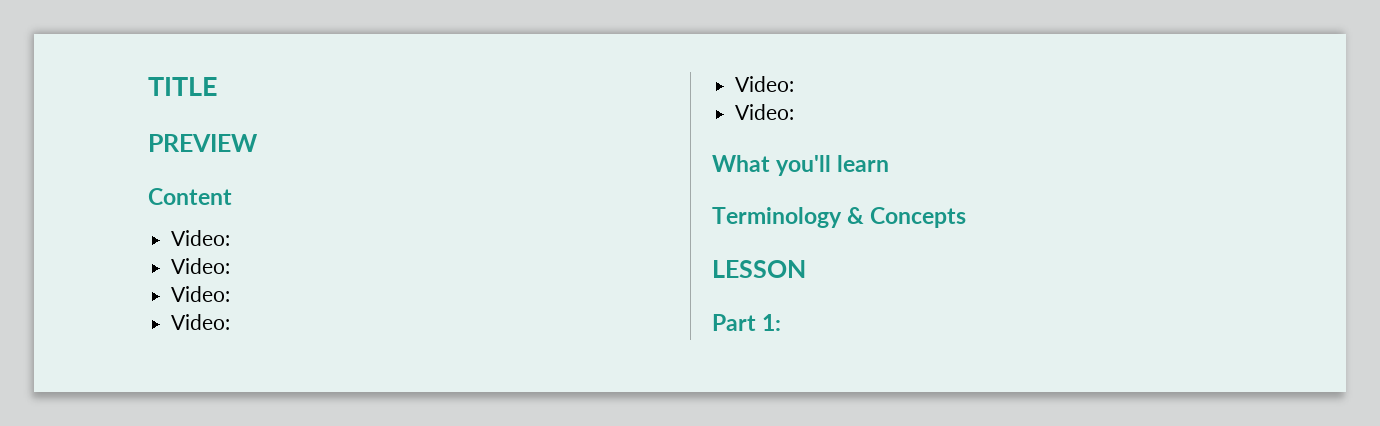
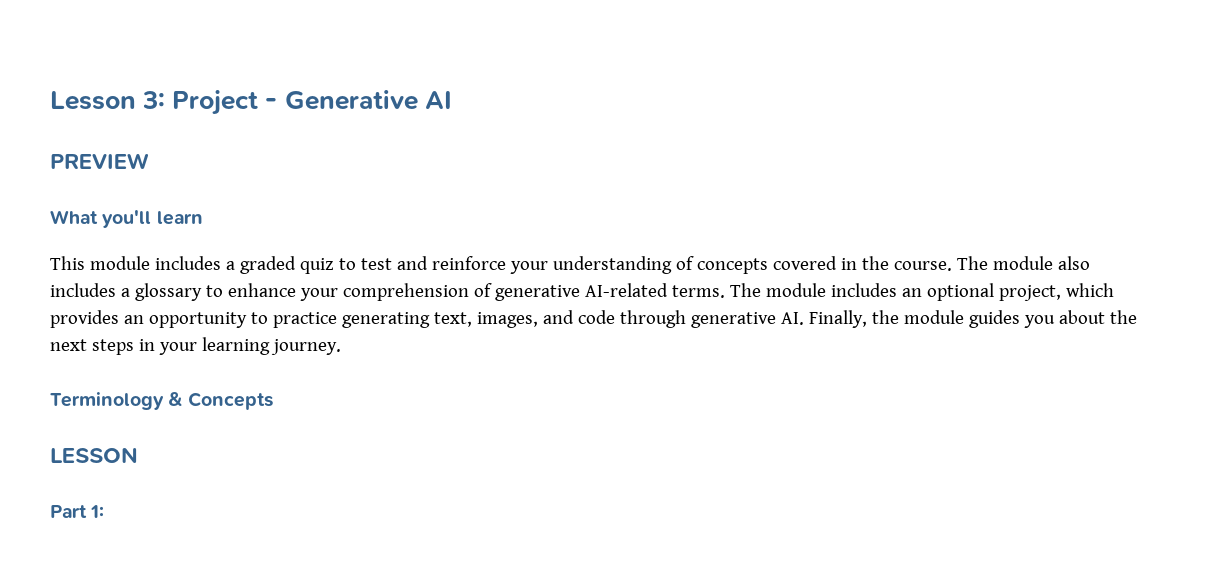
- TITLE
+ Lesson 3: Project - Generative AI
  PREVIEW
- Content
- Video:
- Video:
- Video:
- Video:
- Video:
- Video:
  What you'll learn
+ This module includes a graded quiz to test and reinforce your understanding of concepts covered in the course. The module also includes a glossary to enhance your comprehension of generative AI-related terms. The module includes an optional project, which provides an opportunity to practice generating text, images, and code through generative AI. Finally, the module guides you about the next steps in your learning journey.

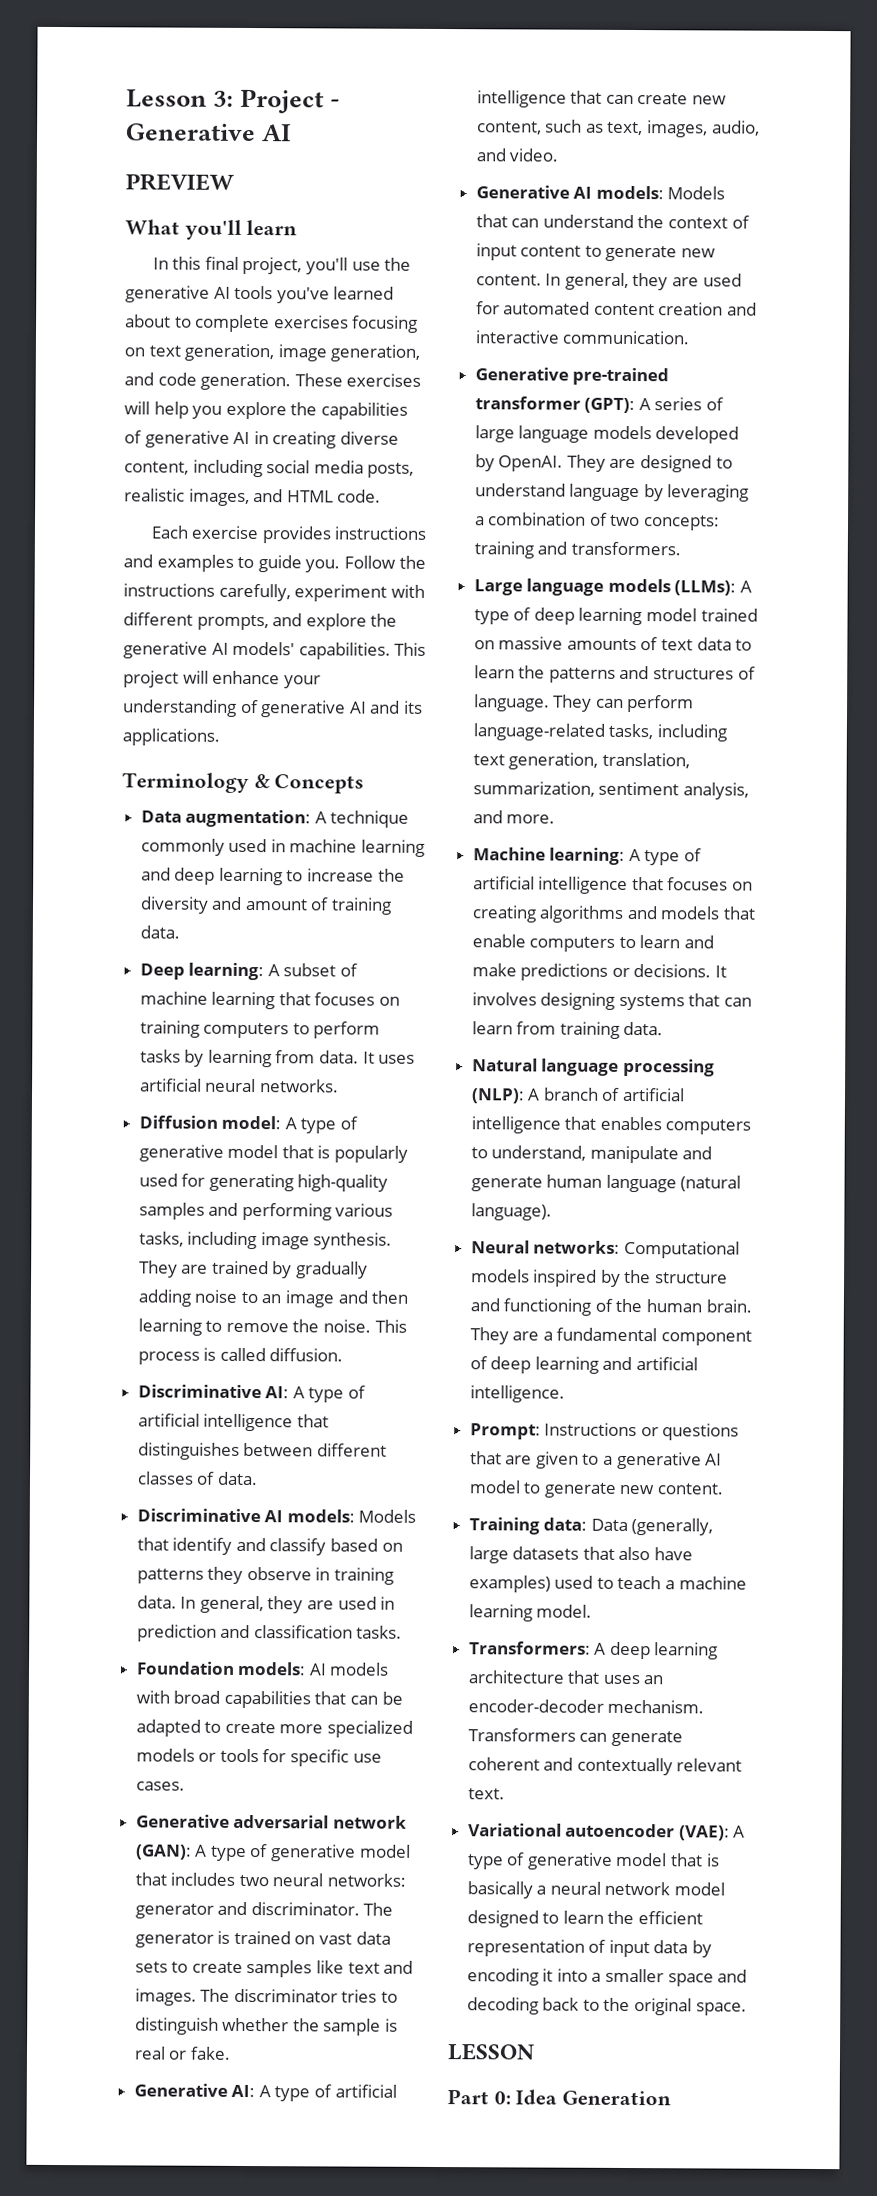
- This module includes a graded quiz to test and reinforce your understanding of concepts covered in the course. The module also includes a glossary to enhance your comprehension of generative AI-related terms. The module includes an optional project, which provides an opportunity to practice generating text, images, and code through generative AI. Finally, the module guides you about the next steps in your learning journey.
+ In this final project, you'll use the generative AI tools you've learned about to complete exercises focusing on text generation, image generation, and code generation. These exercises will help you explore the capabilities of generative AI in creating diverse content, including social media posts, realistic images, and HTML code.
+ Each exercise provides instructions and examples to guide you. Follow the instructions carefully, experiment with different prompts, and explore the generative AI models' capabilities. This project will enhance your understanding of generative AI and its applications.
  Terminology & Concepts
+ Data augmentation: A technique commonly used in machine learning and deep learning to increase the diversity and amount of training data.
+ Deep learning: A subset of machine learning that focuses on training computers to perform tasks by learning from data. It uses artificial neural networks.
+ Diffusion model: A type of generative model that is popularly used for generating high-quality samples and performing various tasks, including image synthesis. They are trained by gradually adding noise to an image and then learning to remove the noise. This process is called diffusion.
+ Discriminative AI: A type of artificial intelligence that distinguishes between different classes of data.
+ Discriminative AI models: Models that identify and classify based on patterns they observe in training data. In general, they are used in prediction and classification tasks.
+ Foundation models: AI models with broad capabilities that can be adapted to create more specialized models or tools for specific use cases.
+ Generative adversarial network (GAN): A type of generative model that includes two neural networks: generator and discriminator. The generator is trained on vast data sets to create samples like text and images. The discriminator tries to distinguish whether the sample is real or fake.
+ Generative AI: A type of artificial intelligence that can create new content, such as text, images, audio, and video.
+ Generative AI models: Models that can understand the context of input content to generate new content. In general, they are used for automated content creation and interactive communication.
+ Generative pre-trained transformer (GPT): A series of large language models developed by OpenAI. They are designed to understand language by leveraging a combination of two concepts: training and transformers.
+ Large language models (LLMs): A type of deep learning model trained on massive amounts of text data to learn the patterns and structures of language. They can perform language-related tasks, including text generation, translation, summarization, sentiment analysis, and more.
+ Machine learning: A type of artificial intelligence that focuses on creating algorithms and models that enable computers to learn and make predictions or decisions. It involves designing systems that can learn from training data.
+ Natural language processing (NLP): A branch of artificial intelligence that enables computers to understand, manipulate and generate human language (natural language).
+ Neural networks: Computational models inspired by the structure and functioning of the human brain. They are a fundamental component of deep learning and artificial intelligence.
+ Prompt: Instructions or questions that are given to a generative AI model to generate new content.
+ Training data: Data (generally, large datasets that also have examples) used to teach a machine learning model.
+ Transformers: A deep learning architecture that uses an encoder-decoder mechanism. Transformers can generate coherent and contextually relevant text.
+ Variational autoencoder (VAE): A type of generative model that is basically a neural network model designed to learn the efficient representation of input data by encoding it into a smaller space and decoding back to the original space.
- Part 1:
+ Part 0: Idea Generation

